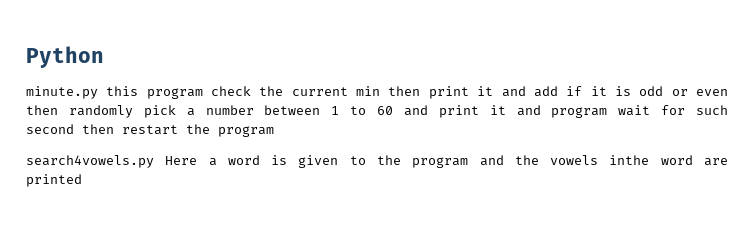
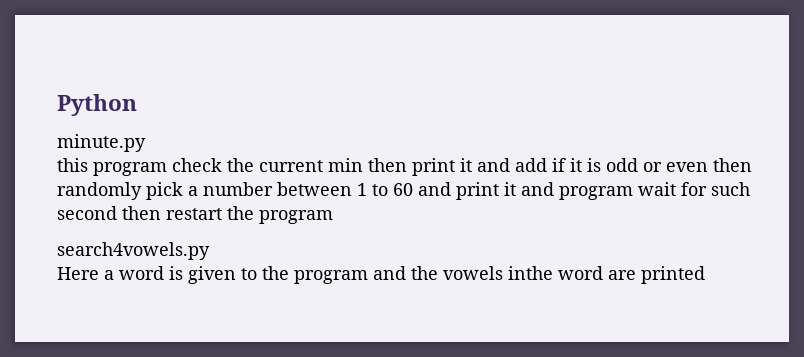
- minute.py this program check the current min then print it and add if it is odd or even then randomly pick a number between 1 to 60 and print it and program wait for such second then restart the program
+ minute.py
+ this program check the current min then print it and add if it is odd or even then randomly pick a number between 1 to 60 and print it and program wait for such second then restart the program
- search4vowels.py Here a word is given to the program and the vowels inthe word are printed
+ search4vowels.py
+ Here a word is given to the program and the vowels inthe word are printed

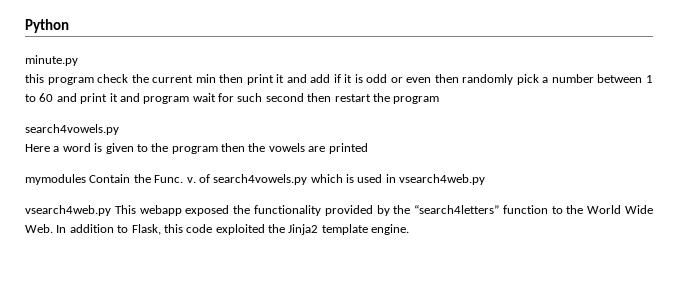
- Here a word is given to the program and the vowels inthe word are printed
+ Here a word is given to the program then the vowels are printed
+ mymodules Contain the Func. v. of search4vowels.py which is used in vsearch4web.py
+ vsearch4web.py This webapp exposed the functionality provided by the “search4letters” function to the World Wide Web. In addition to Flask, this code exploited the Jinja2 template engine.

